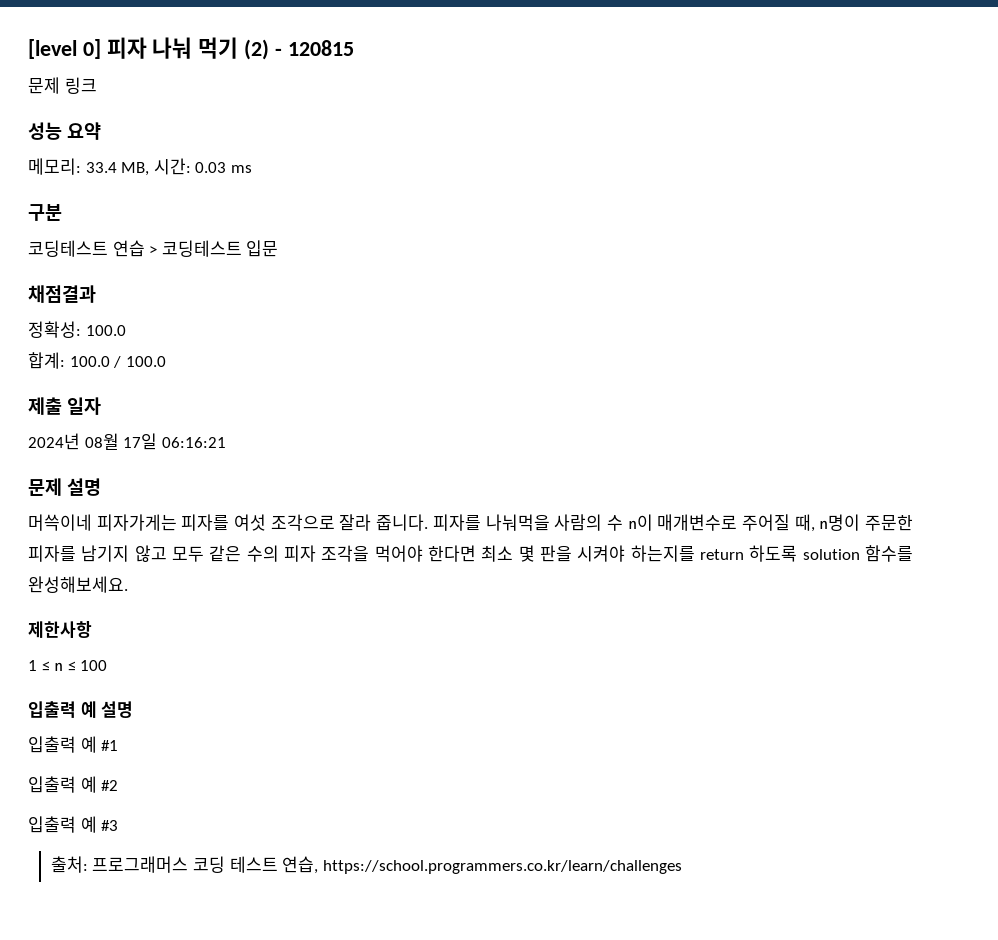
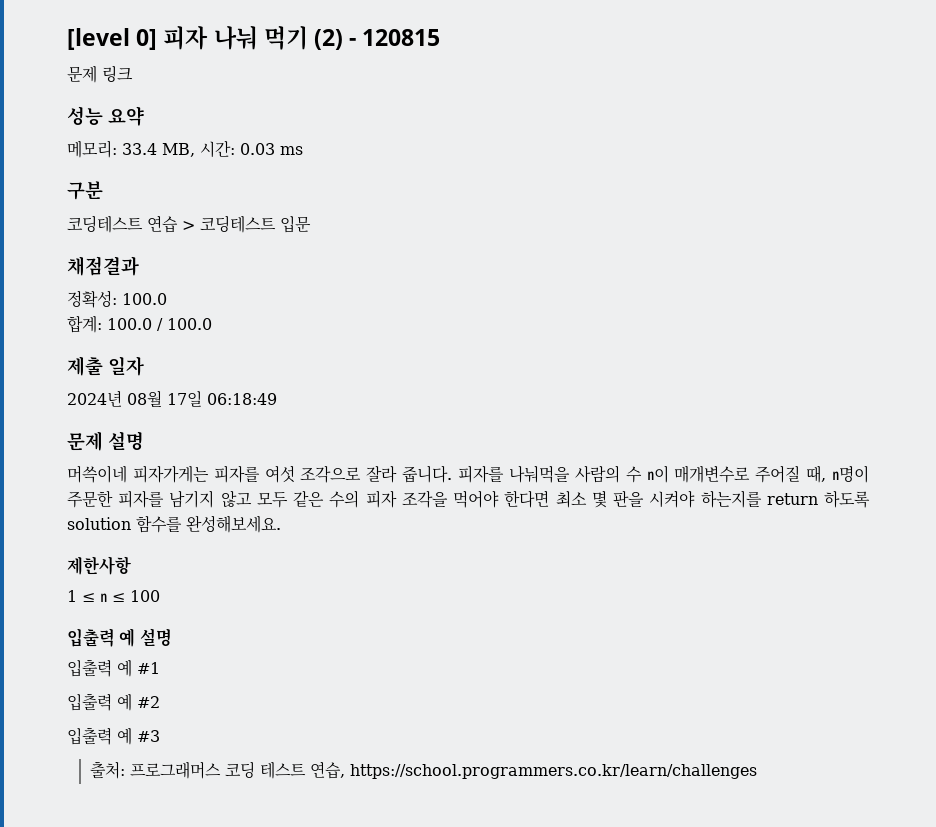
- 2024년 08월 17일 06:16:21
+ 2024년 08월 17일 06:18:49

